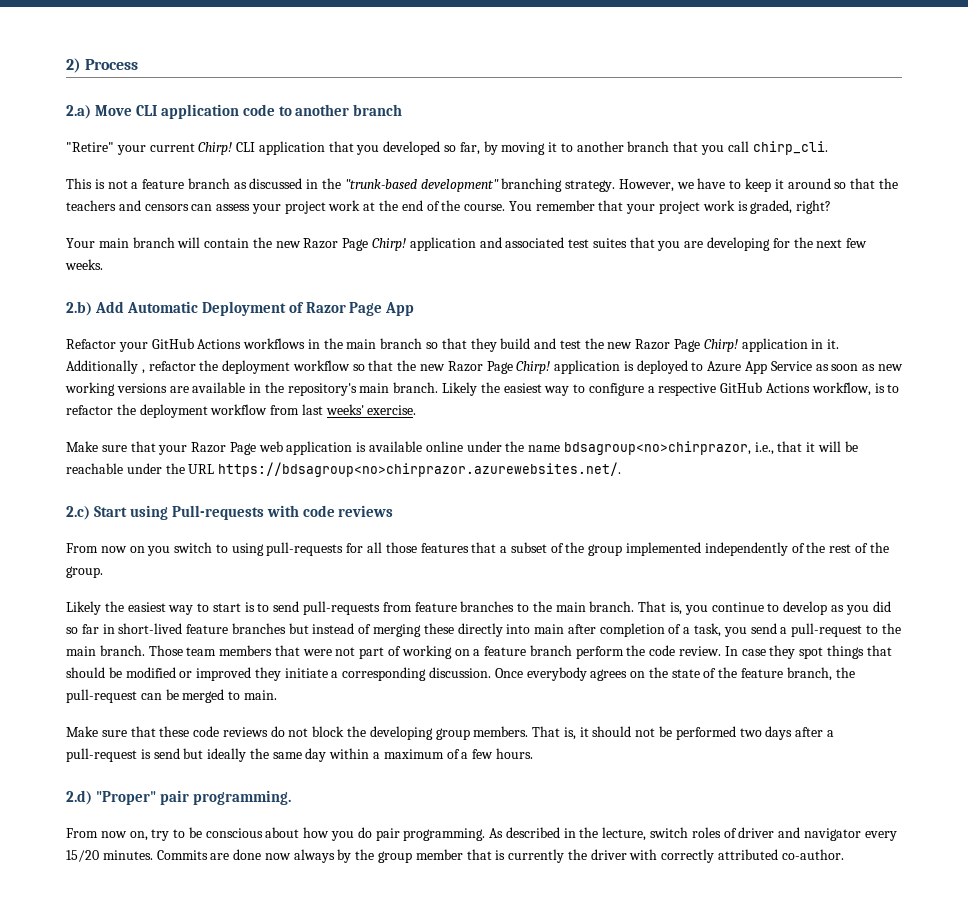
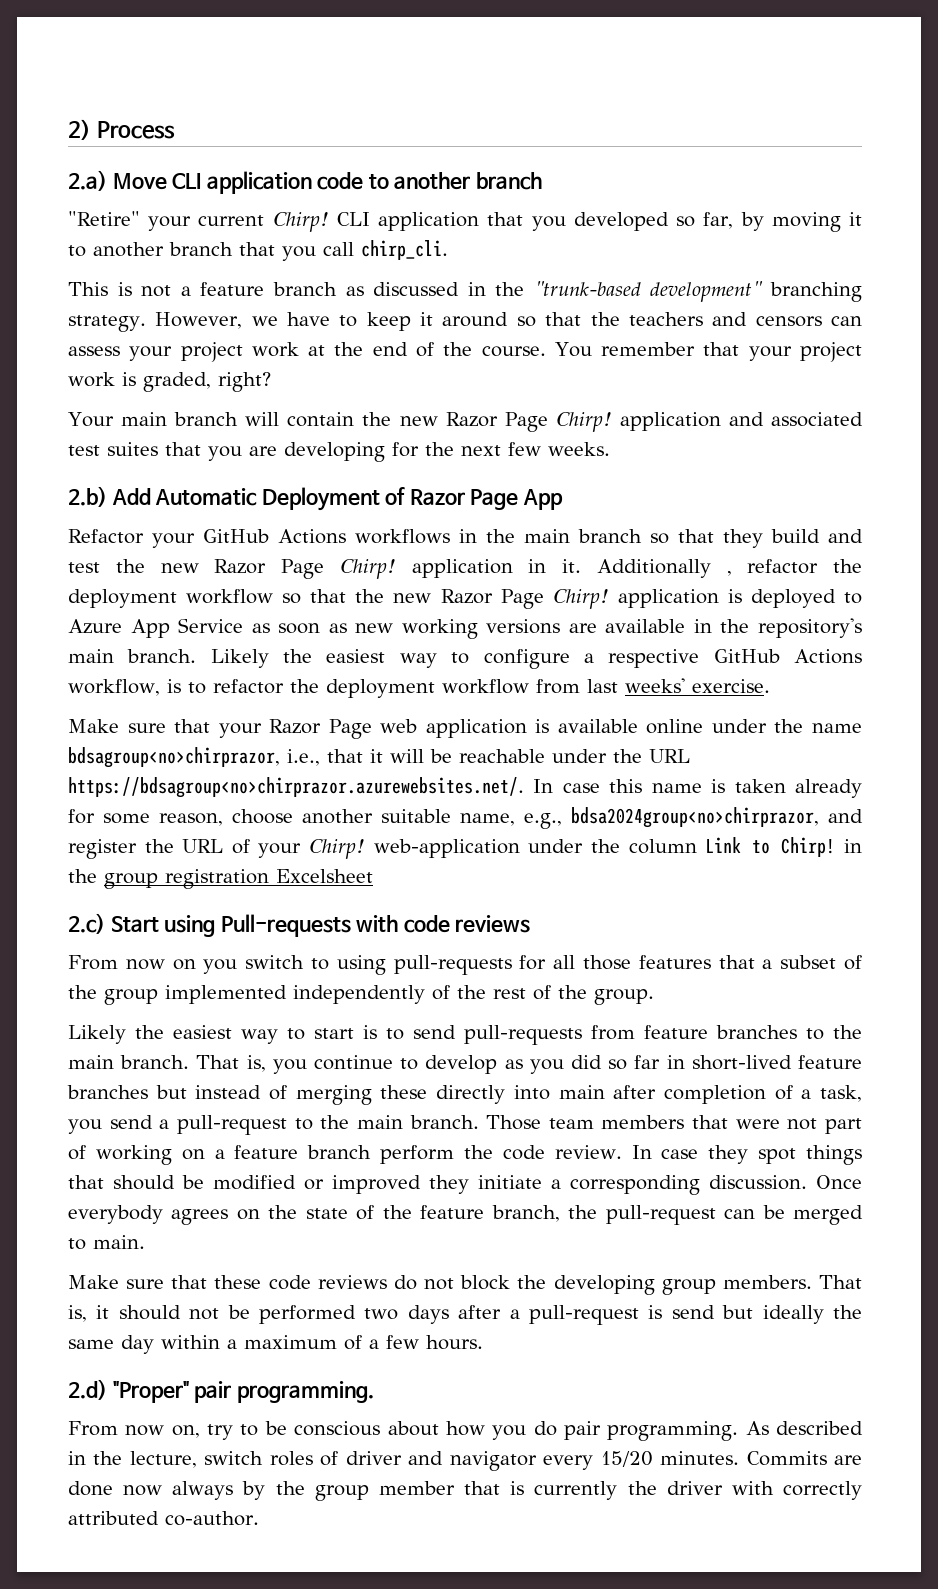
- Make sure that your Razor Page web application is available online under the name bdsagroup<no>chirprazor, i.e., that it will be reachable under the URL https://bdsagroup<no>chirprazor.azurewebsites.net/.
+ Make sure that your Razor Page web application is available online under the name bdsagroup<no>chirprazor, i.e., that it will be reachable under the URL https://bdsagroup<no>chirprazor.azurewebsites.net/. In case this name is taken already for some reason, choose another suitable name, e.g., bdsa2024group<no>chirprazor, and register the URL of your Chirp! web-application under the column Link to Chirp! in the group registration Excelsheet

